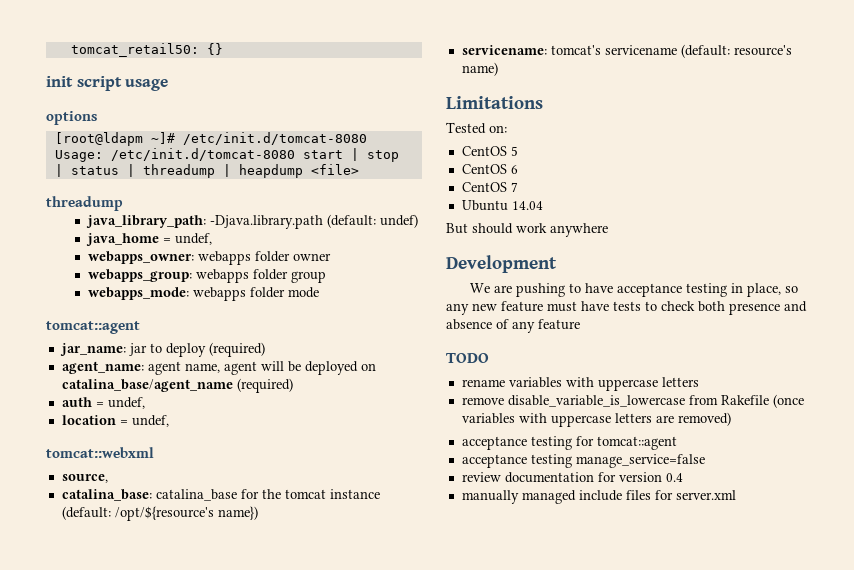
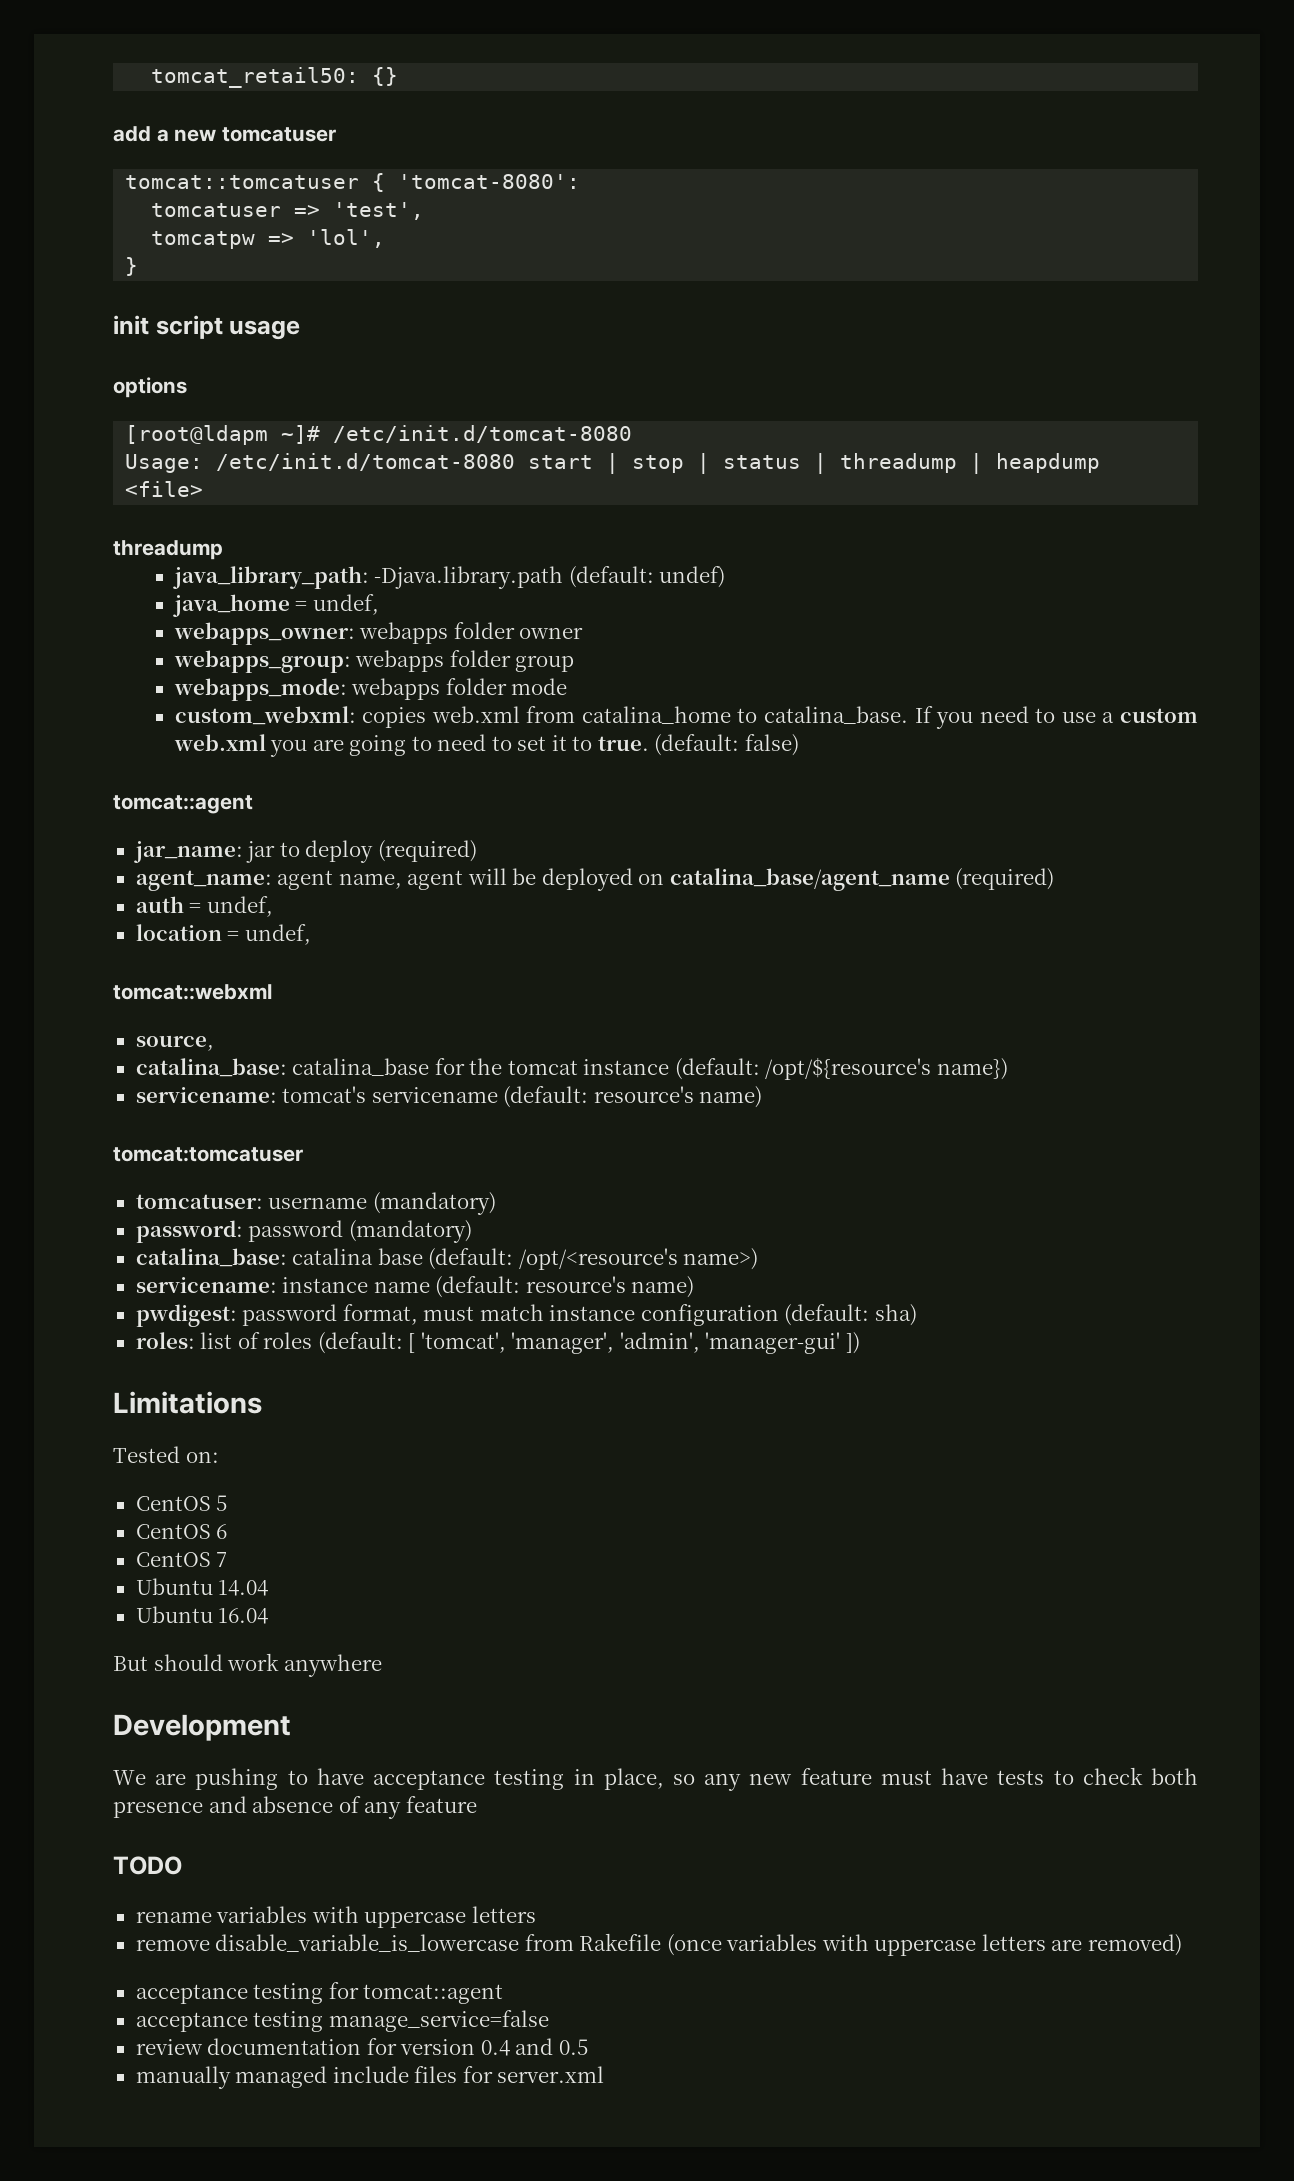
+ add a new tomcatuser
+ tomcat::tomcatuser { 'tomcat-8080':
+ tomcatuser => 'test',
+ tomcatpw => 'lol',
+ }
+ custom_webxml: copies web.xml from catalina_home to catalina_base. If you need to use a custom web.xml you are going to need to set it to true. (default: false)
+ tomcat:tomcatuser
+ tomcatuser: username (mandatory)
+ password: password (mandatory)
+ catalina_base: catalina base (default: /opt/<resource's name>)
+ servicename: instance name (default: resource's name)
+ pwdigest: password format, must match instance configuration (default: sha)
+ roles: list of roles (default: [ 'tomcat', 'manager', 'admin', 'manager-gui' ])
+ Ubuntu 16.04
- review documentation for version 0.4
+ review documentation for version 0.4 and 0.5

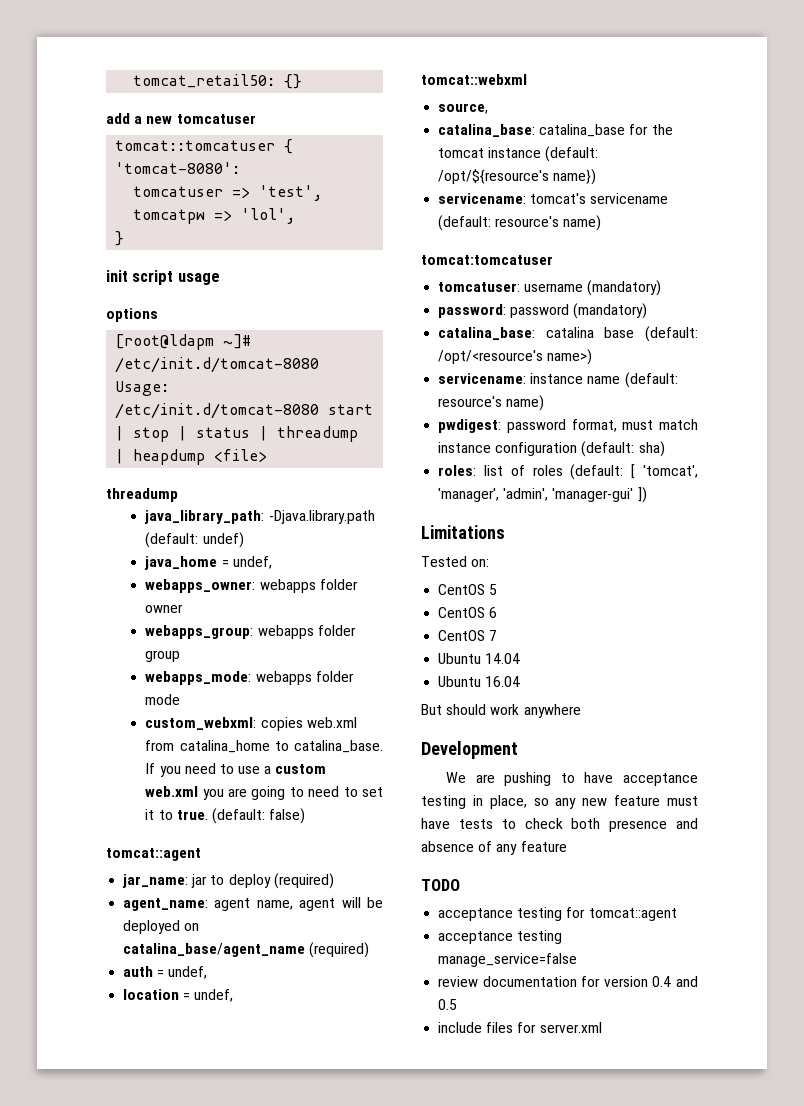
- rename variables with uppercase letters
- remove disable_variable_is_lowercase from Rakefile (once variables with uppercase letters are removed)
- manually managed include files for server.xml
+ include files for server.xml

